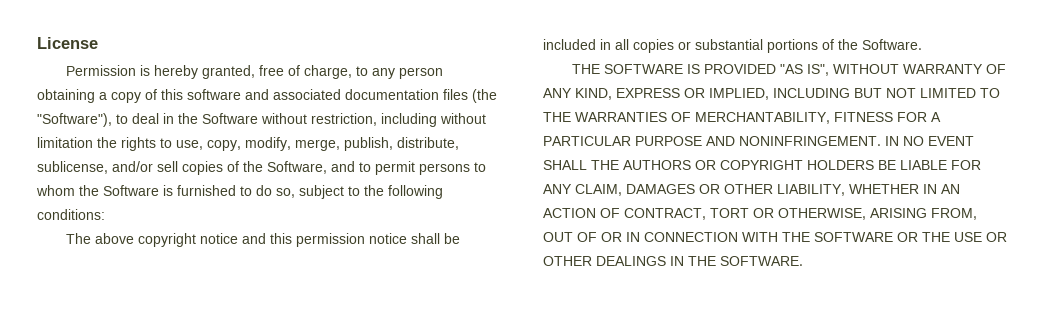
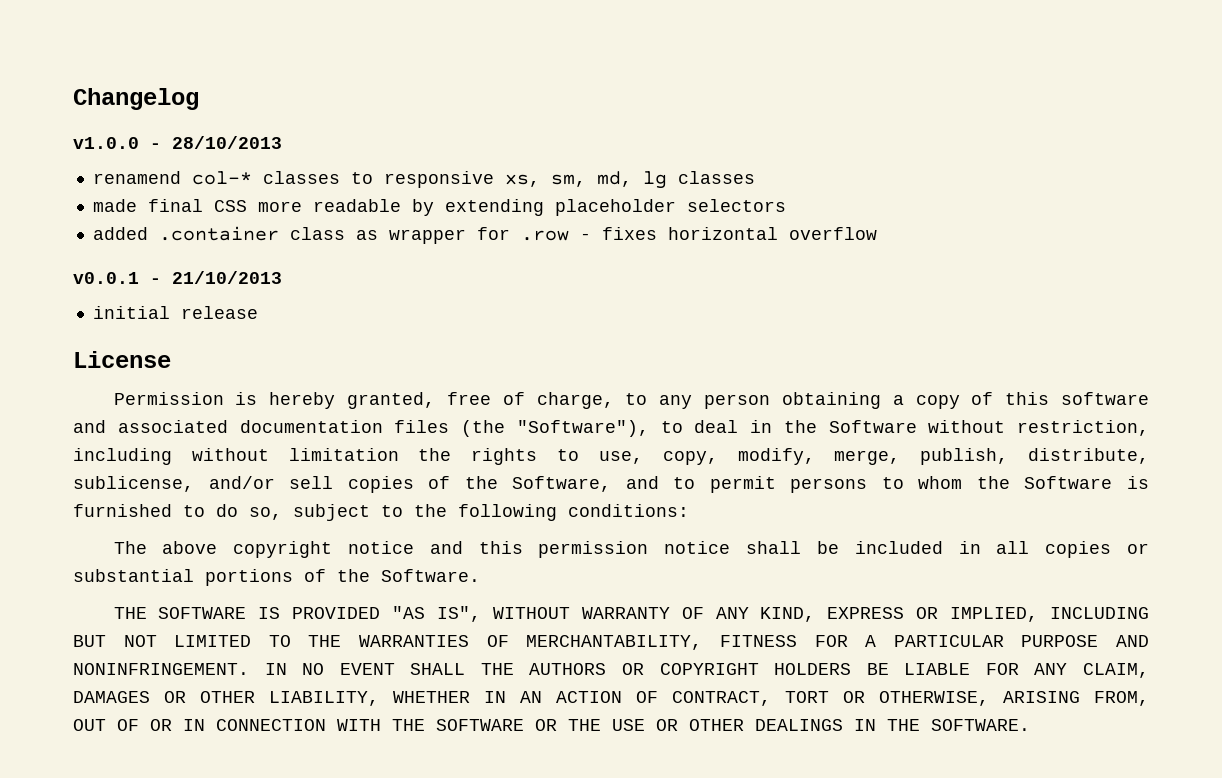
+ Changelog
+ v1.0.0 - 28/10/2013
+ renamend col-* classes to responsive xs, sm, md, lg classes
+ made final CSS more readable by extending placeholder selectors
+ added .container class as wrapper for .row - fixes horizontal overflow
+ v0.0.1 - 21/10/2013
+ initial release

